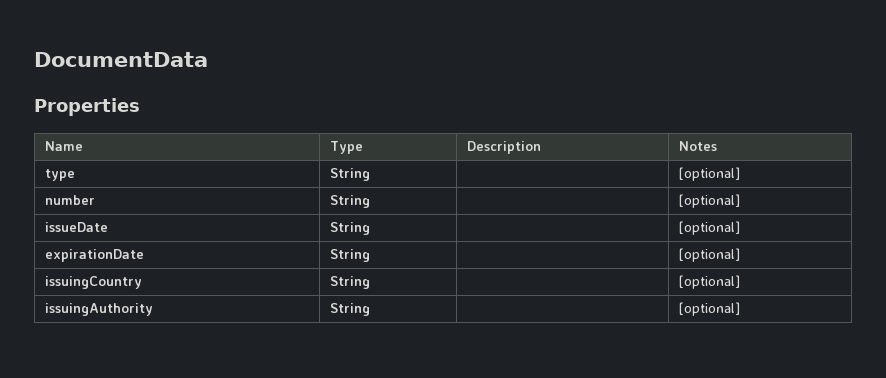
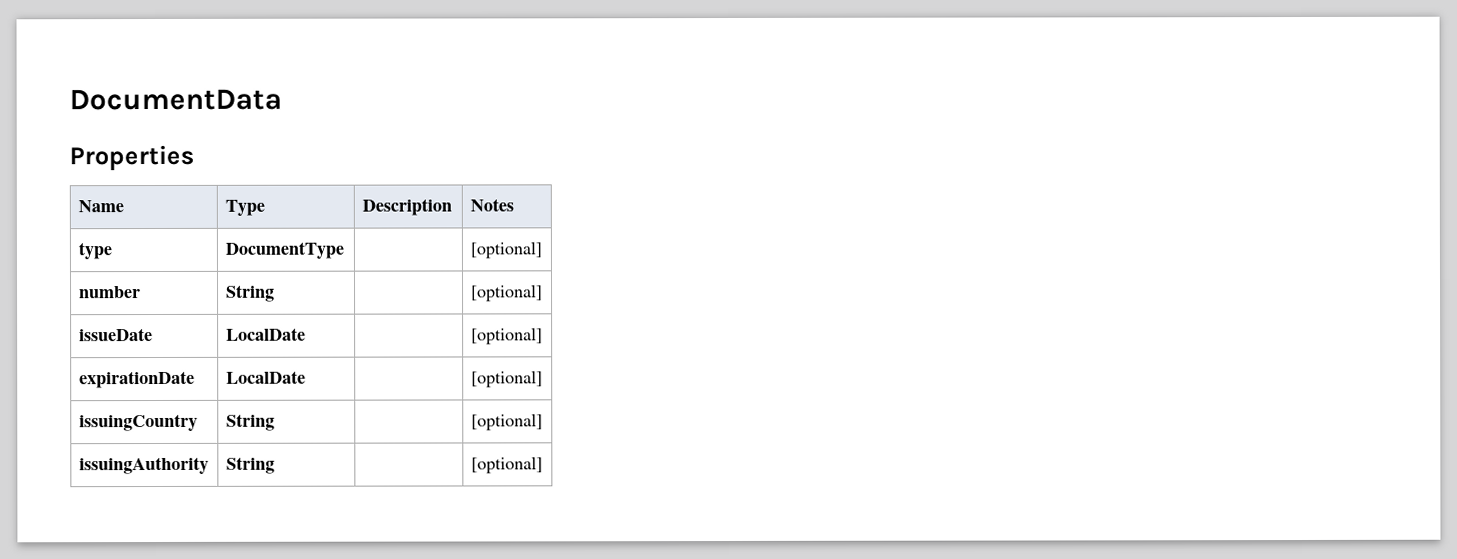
- type | String | | [optional]
+ type | DocumentType | | [optional]
- issueDate | String | | [optional]
+ issueDate | LocalDate | | [optional]
- expirationDate | String | | [optional]
+ expirationDate | LocalDate | | [optional]

